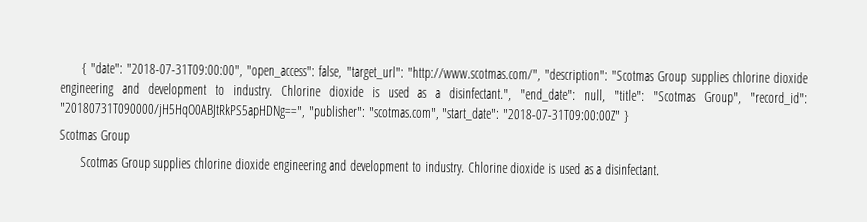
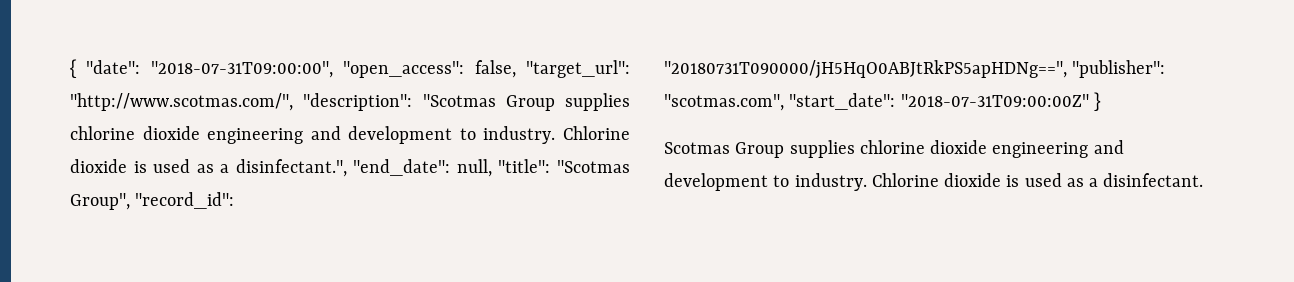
  Chlorine dioxide is used as a disinfectant.", "end_date": null, "title": "Scotmas Group", "record_id": "20180731T090000/jH5HqO0ABJtRkPS5apHDNg==", "publisher": "scotmas.com", "start_date": "2018-07-31T09:00:00Z" }
- Scotmas Group

